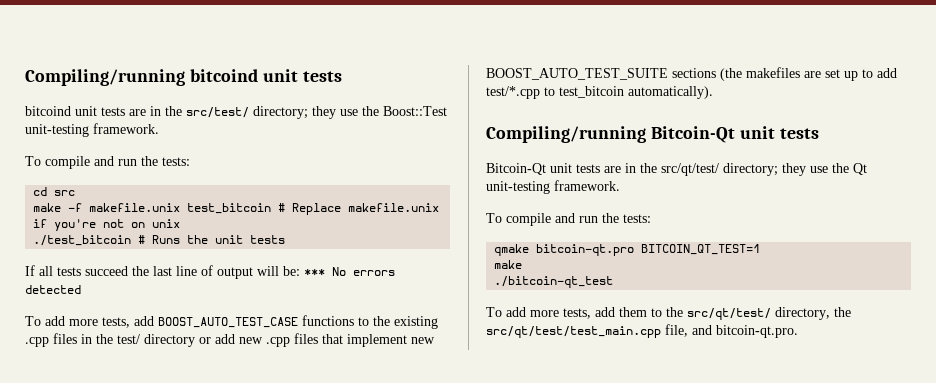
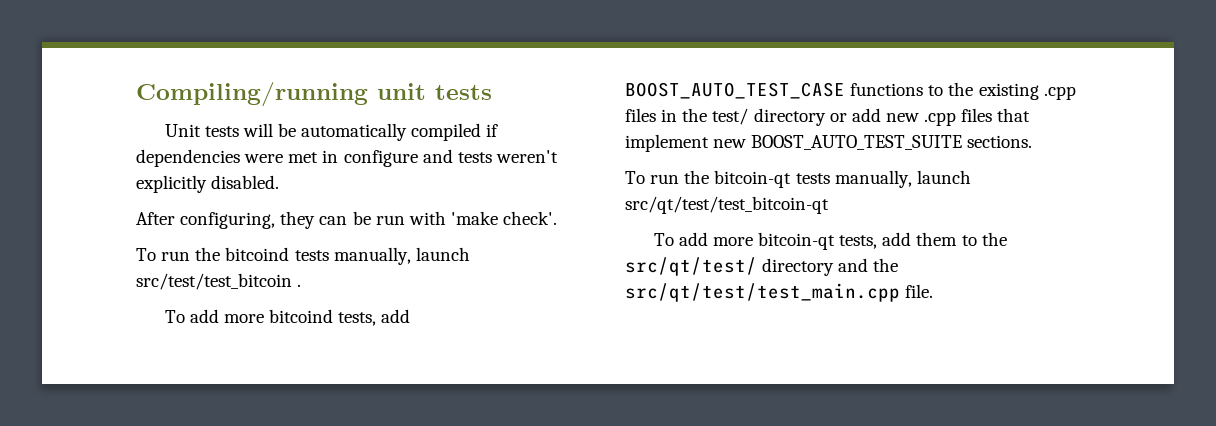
- Compiling/running bitcoind unit tests
- bitcoind unit tests are in the src/test/ directory; they use the Boost::Test unit-testing framework.
- To compile and run the tests:
- cd src
- make -f makefile.unix test_bitcoin # Replace makefile.unix if you're not on unix
- ./test_bitcoin # Runs the unit tests
- If all tests succeed the last line of output will be: *** No errors detected
- To add more tests, add BOOST_AUTO_TEST_CASE functions to the existing .cpp files in the test/ directory or add new .cpp files that implement new BOOST_AUTO_TEST_SUITE sections (the makefiles are set up to add test/*.cpp to test_bitcoin automatically).
- Compiling/running Bitcoin-Qt unit tests
- Bitcoin-Qt unit tests are in the src/qt/test/ directory; they use the Qt unit-testing framework.
- To compile and run the tests:
- qmake bitcoin-qt.pro BITCOIN_QT_TEST=1
- make
- ./bitcoin-qt_test
- To add more tests, add them to the src/qt/test/ directory, the src/qt/test/test_main.cpp file, and bitcoin-qt.pro.
+ Compiling/running unit tests
+ Unit tests will be automatically compiled if dependencies were met in configure and tests weren't explicitly disabled.
+ After configuring, they can be run with 'make check'.
+ To run the bitcoind tests manually, launch src/test/test_bitcoin .
+ To add more bitcoind tests, add BOOST_AUTO_TEST_CASE functions to the existing .cpp files in the test/ directory or add new .cpp files that implement new BOOST_AUTO_TEST_SUITE sections.
+ To run the bitcoin-qt tests manually, launch src/qt/test/test_bitcoin-qt
+ To add more bitcoin-qt tests, add them to the src/qt/test/ directory and the src/qt/test/test_main.cpp file.

